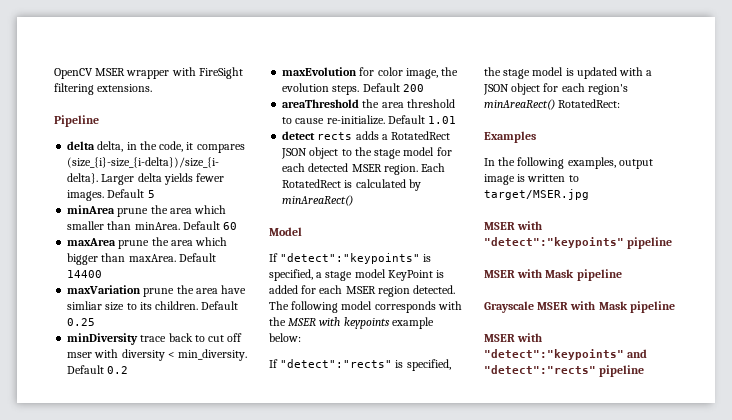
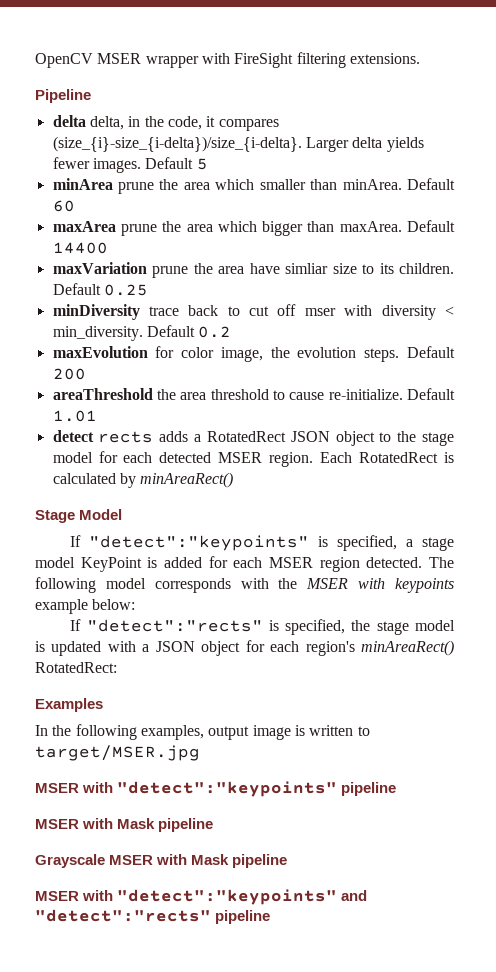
- Model
+ Stage Model

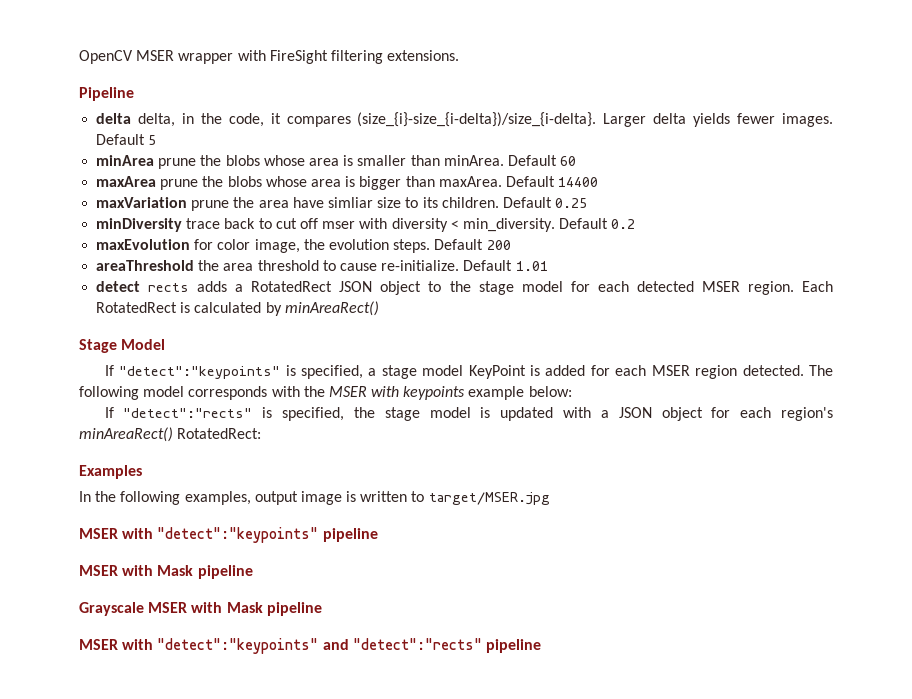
- minArea prune the area which smaller than minArea.
+ minArea prune the blobs whose area is smaller than minArea.
- maxArea prune the area which bigger than maxArea.
+ maxArea prune the blobs whose area is bigger than maxArea.

